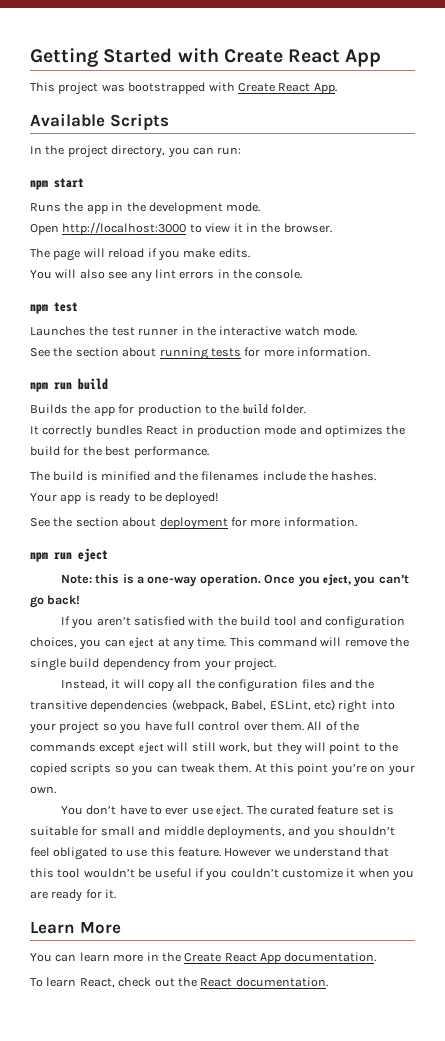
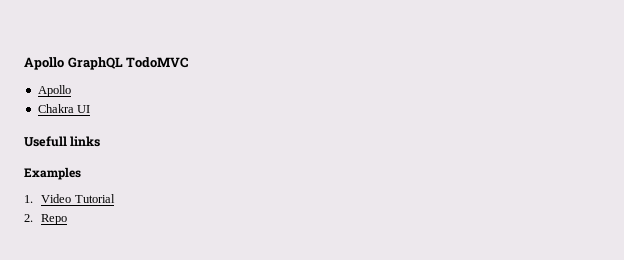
- Getting Started with Create React App
- This project was bootstrapped with Create React App.
- Available Scripts
- In the project directory, you can run:
- npm start
- Runs the app in the development mode.
- Open http://localhost:3000 to view it in the browser.
- The page will reload if you make edits.
- You will also see any lint errors in the console.
- npm test
- Launches the test runner in the interactive watch mode.
- See the section about running tests for more information.
- npm run build
- Builds the app for production to the build folder.
- It correctly bundles React in production mode and optimizes the build for the best performance.
- The build is minified and the filenames include the hashes.
- Your app is ready to be deployed!
- See the section about deployment for more information.
- npm run eject
- Note: this is a one-way operation. Once you eject, you can’t go back!
- If you aren’t satisfied with the build tool and configuration choices, you can eject at any time. This command will remove the single build dependency from your project.
- Instead, it will copy all the configuration files and the transitive dependencies (webpack, Babel, ESLint, etc) right into your project so you have full control over them. All of the commands except eject will still work, but they will point to the copied scripts so you can tweak them. At this point you’re on your own.
- You don’t have to ever use eject. The curated feature set is suitable for small and middle deployments, and you shouldn’t feel obligated to use this feature. However we understand that this tool wouldn’t be useful if you couldn’t customize it when you are ready for it.
- Learn More
- You can learn more in the Create React App documentation.
- To learn React, check out the React documentation.
+ Apollo GraphQL TodoMVC
+ Apollo
+ Chakra UI
+ Usefull links
+ Examples
+ 1. Video Tutorial
+ 2. Repo

